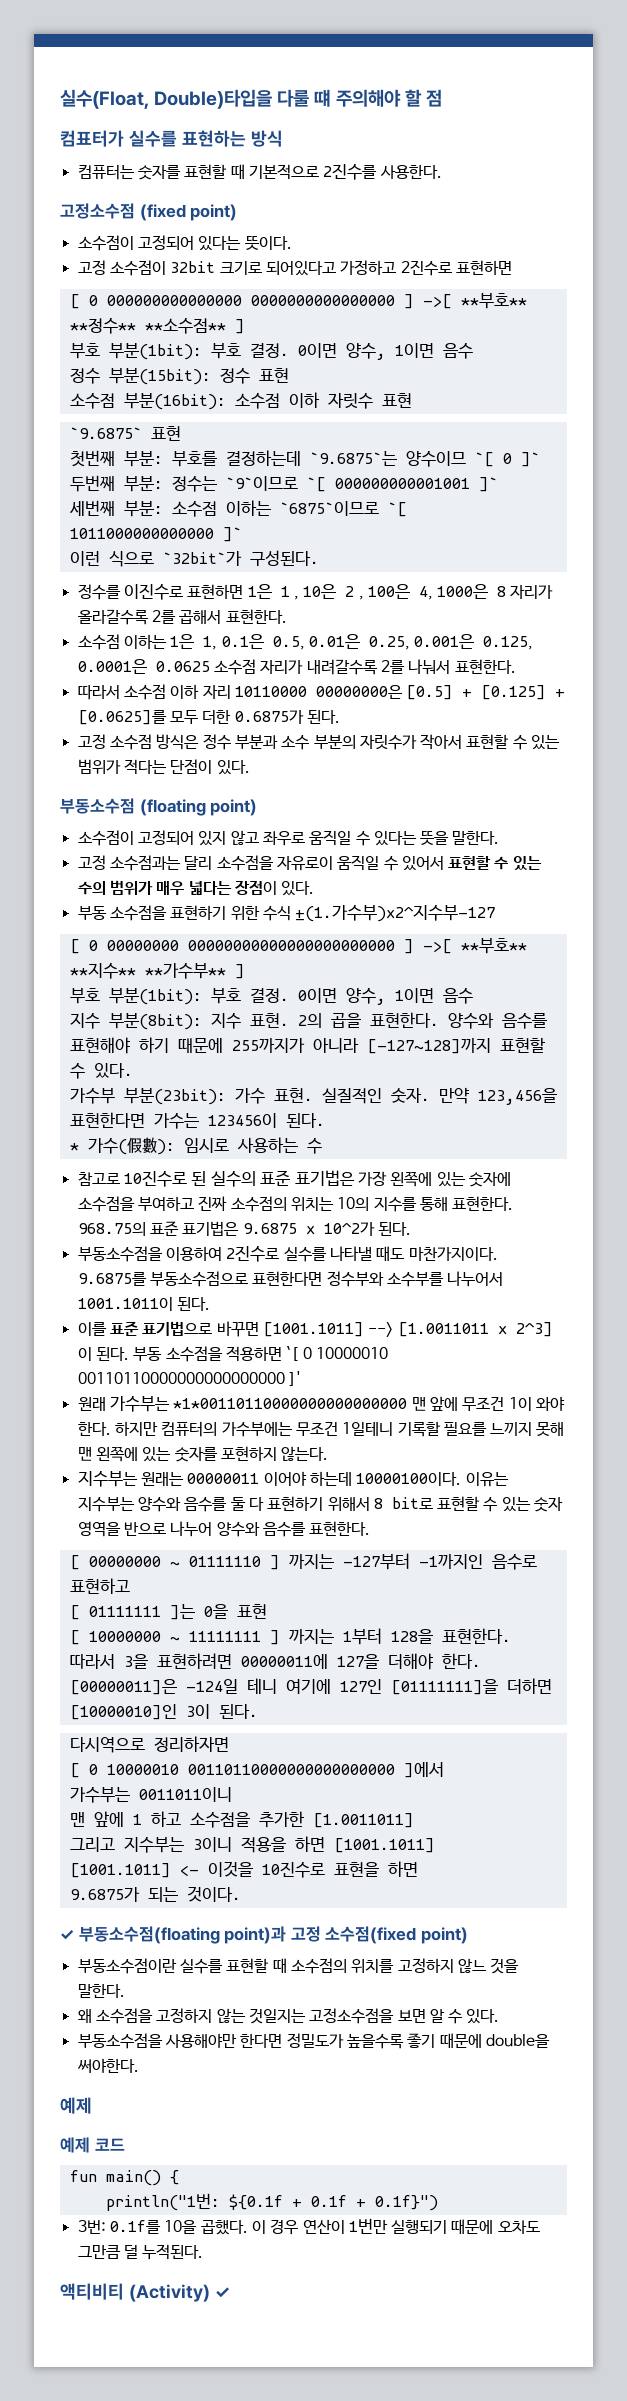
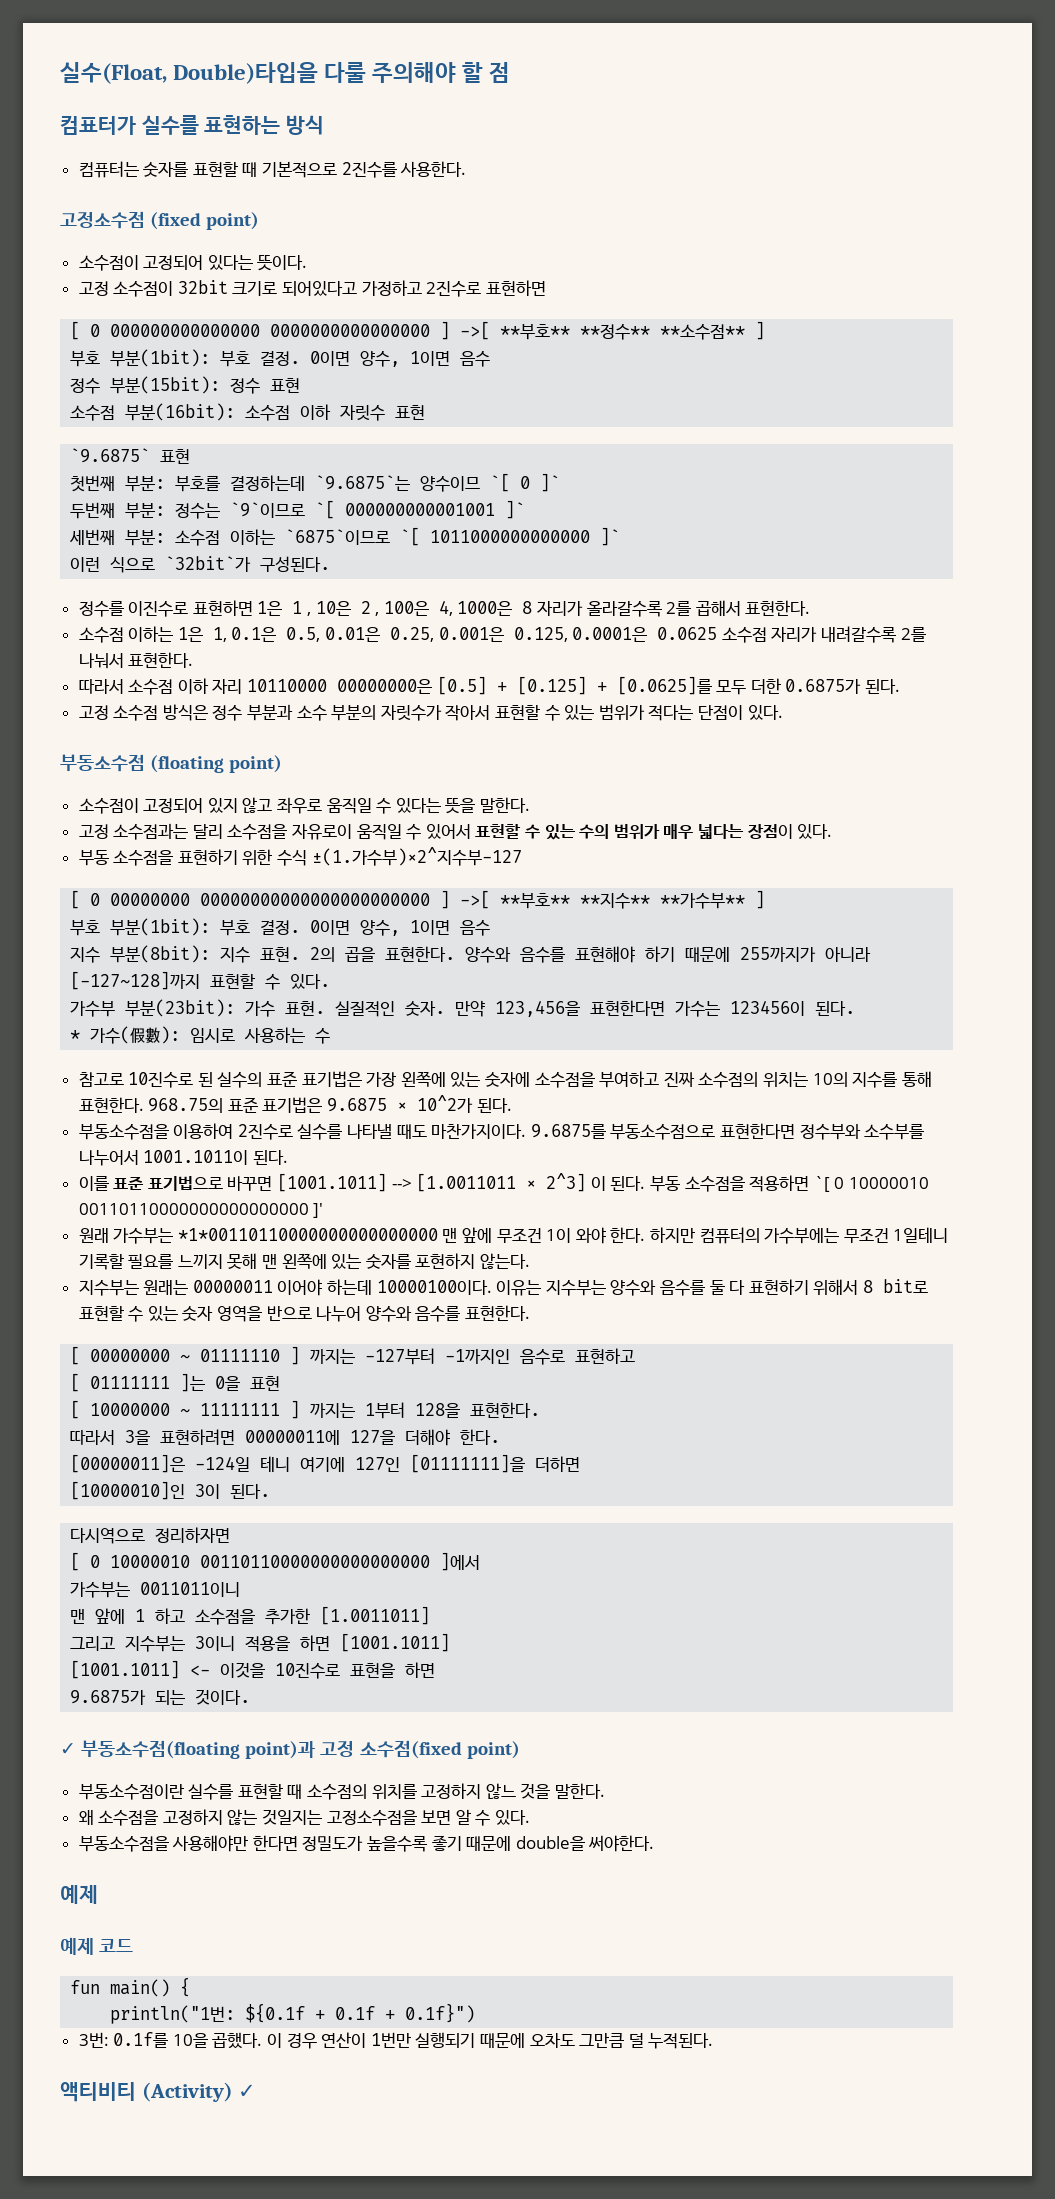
- 실수(Float, Double)타입을 다룰 떄 주의해야 할 점
+ 실수(Float, Double)타입을 다룰 주의해야 할 점

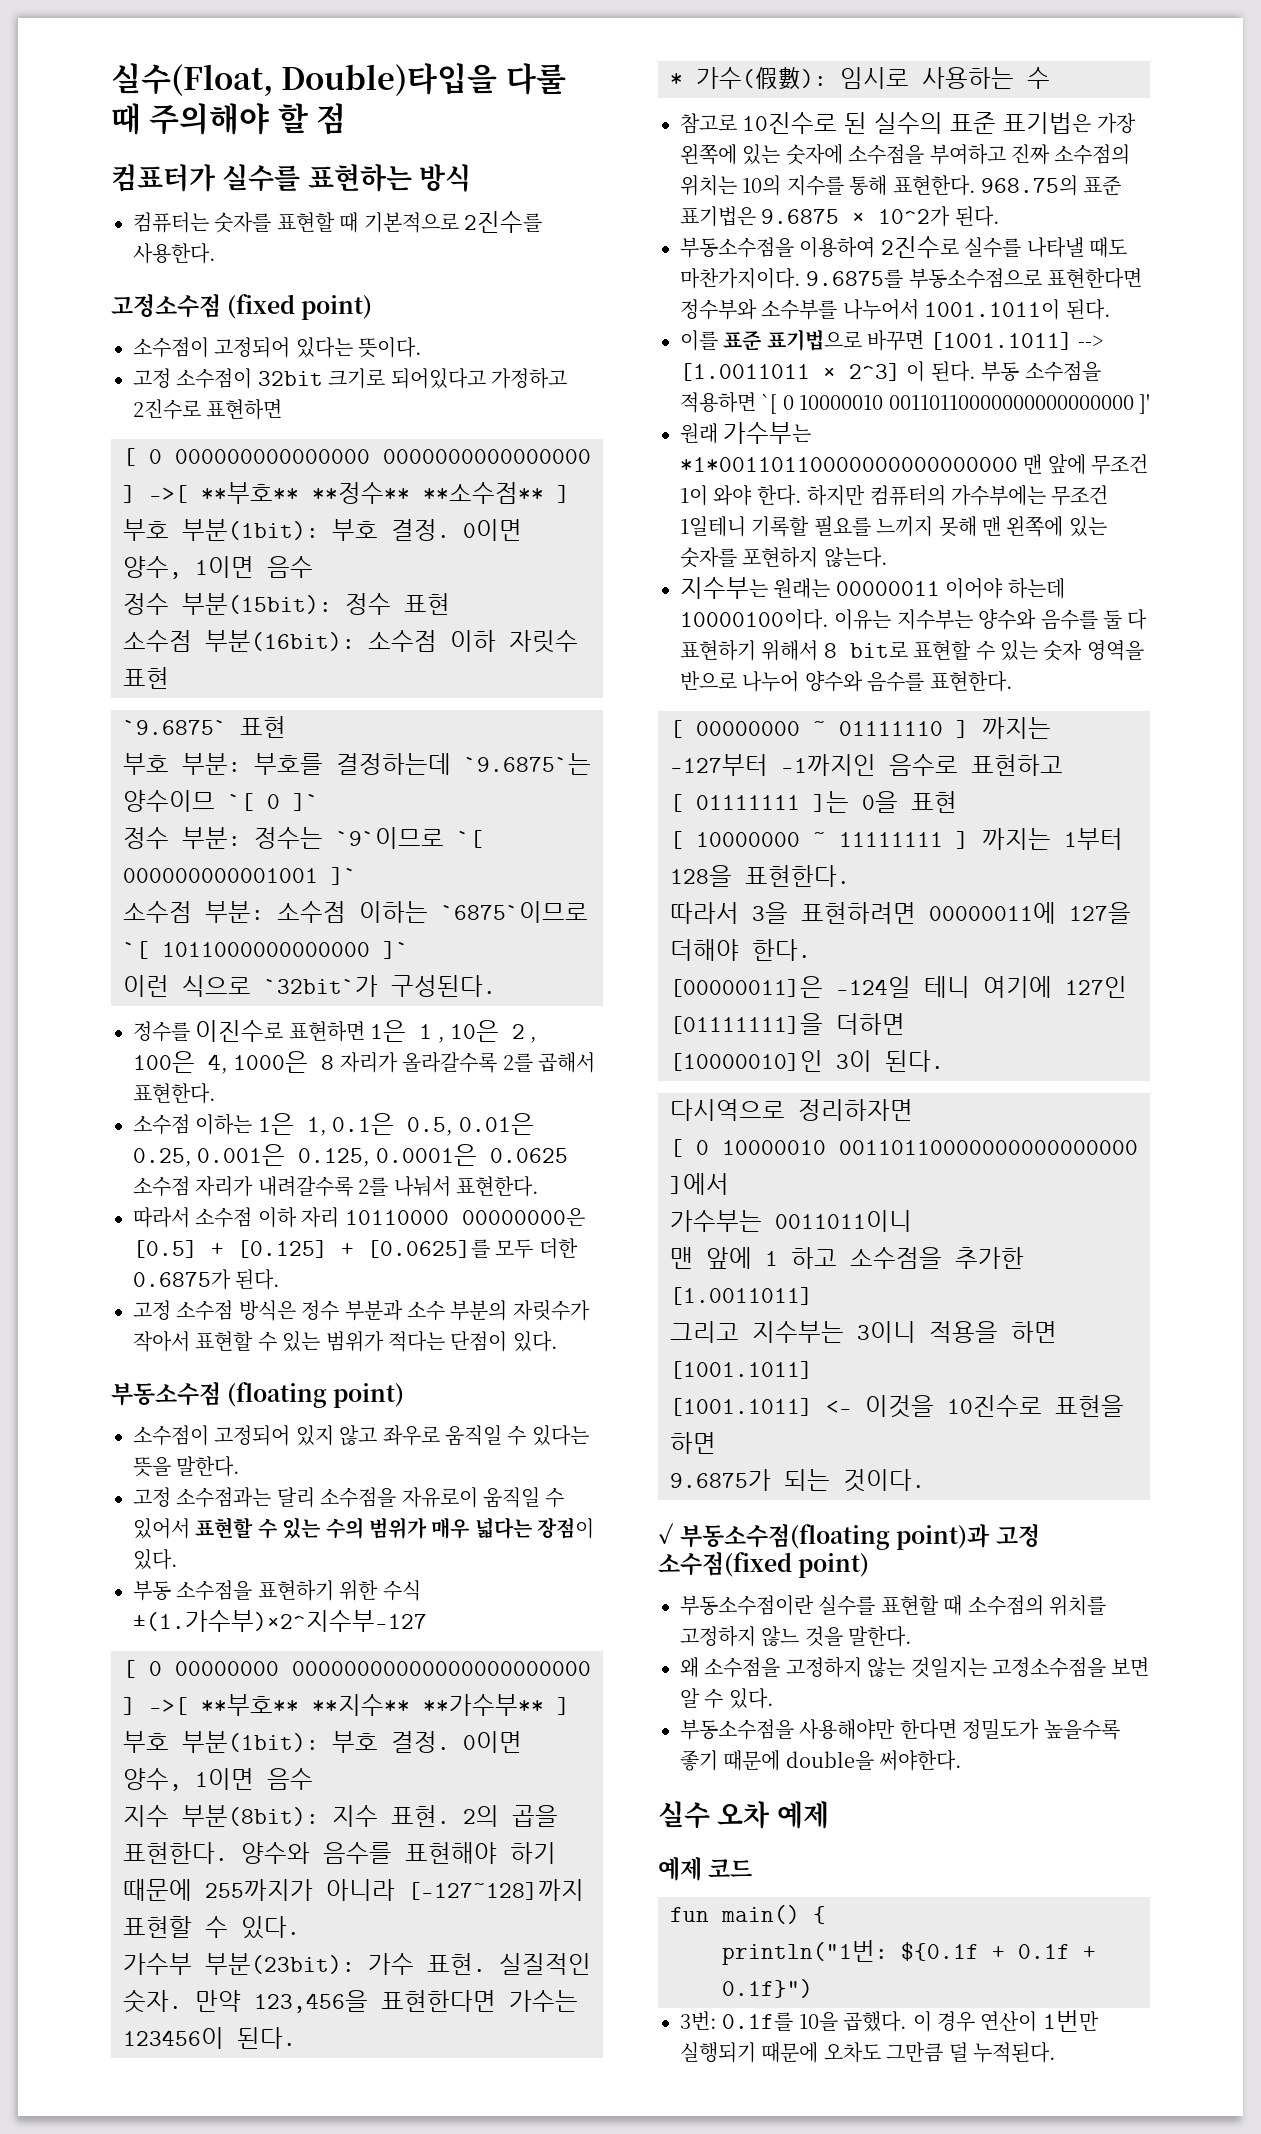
- 실수(Float, Double)타입을 다룰 주의해야 할 점
+ 실수(Float, Double)타입을 다룰 때 주의해야 할 점
- 첫번째 부분: 부호를 결정하는데 `9.6875`는 양수이므 `[ 0 ]`
+ 부호 부분: 부호를 결정하는데 `9.6875`는 양수이므 `[ 0 ]`
- 두번째 부분: 정수는 `9`이므로 `[ 000000000001001 ]`
+ 정수 부분: 정수는 `9`이므로 `[ 000000000001001 ]`
- 세번째 부분: 소수점 이하는 `6875`이므로 `[ 1011000000000000 ]`
+ 소수점 부분: 소수점 이하는 `6875`이므로 `[ 1011000000000000 ]`
  부동소수점을 사용해야만 한다면 정밀도가 높을수록 좋기 때문에 double을 써야한다.
- 예제
+ 실수 오차 예제
- 액티비티 (Activity) ✓

